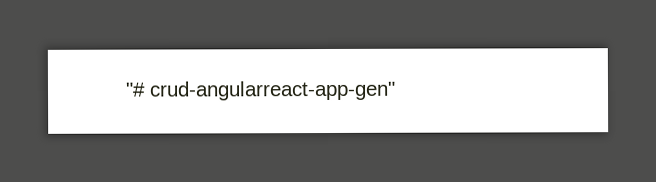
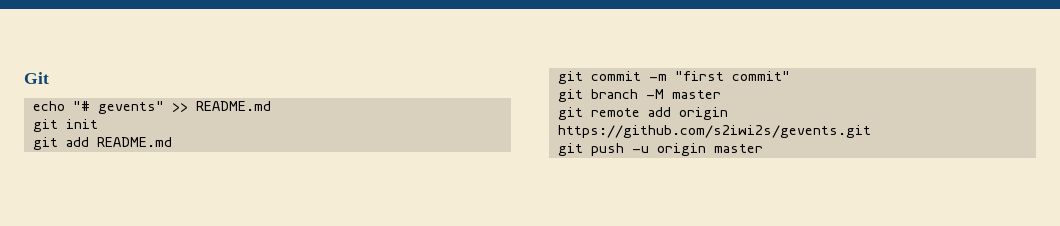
- "# crud-angularreact-app-gen"
+ Git
+ echo "# gevents" >> README.md
+ git init
+ git add README.md
+ git commit -m "first commit"
+ git branch -M master
+ git remote add origin https://github.com/s2iwi2s/gevents.git
+ git push -u origin master

